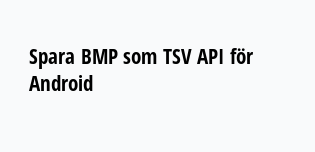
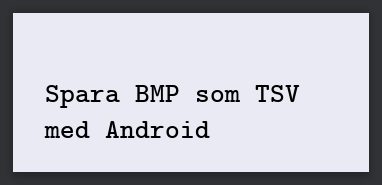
- Spara BMP som TSV API för Android
+ Spara BMP som TSV med Android

